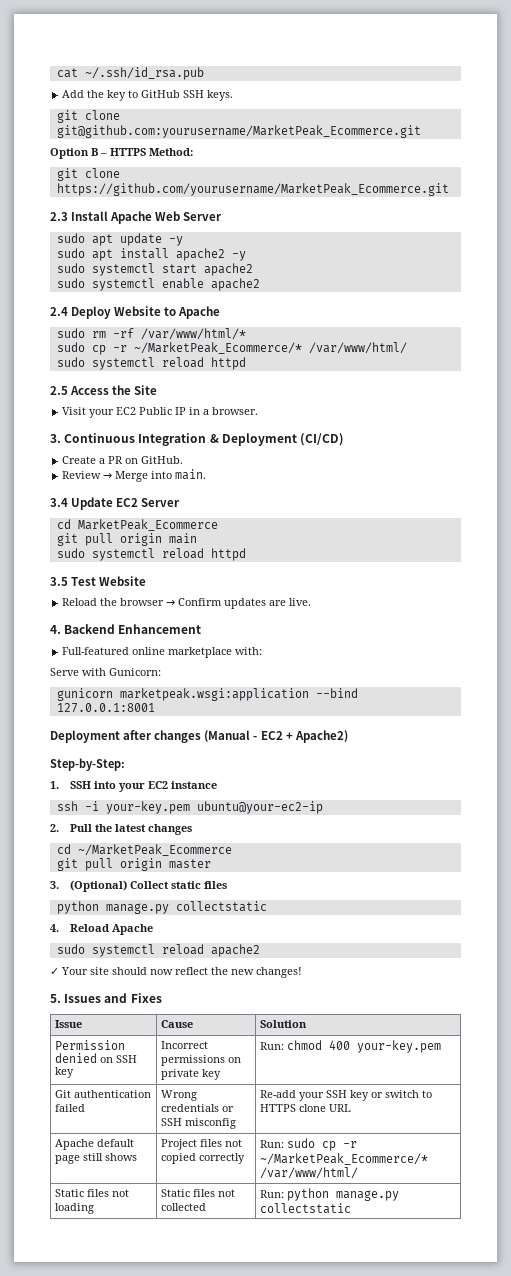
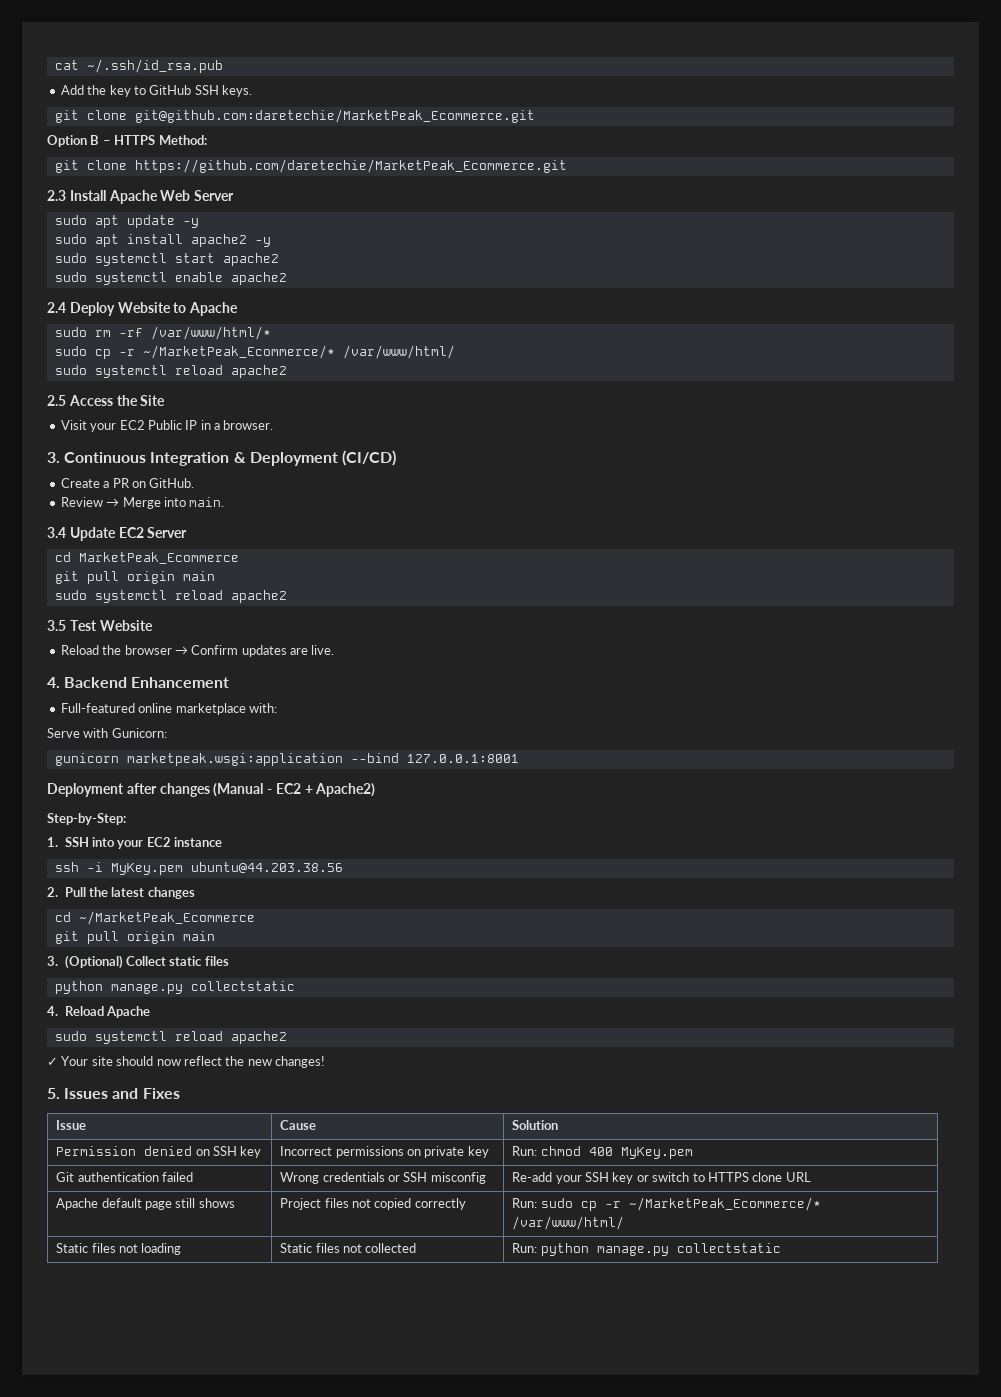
- git clone git@github.com:yourusername/MarketPeak_Ecommerce.git
+ git clone git@github.com:daretechie/MarketPeak_Ecommerce.git
- git clone https://github.com/yourusername/MarketPeak_Ecommerce.git
+ git clone https://github.com/daretechie/MarketPeak_Ecommerce.git
  sudo rm -rf /var/www/html/*
  sudo cp -r ~/MarketPeak_Ecommerce/* /var/www/html/
- sudo systemctl reload httpd
+ sudo systemctl reload apache2
  cd MarketPeak_Ecommerce
  git pull origin main
- sudo systemctl reload httpd
+ sudo systemctl reload apache2
- ssh -i your-key.pem ubuntu@your-ec2-ip
+ ssh -i MyKey.pem ubuntu@44.203.38.56
  cd ~/MarketPeak_Ecommerce
- git pull origin master
+ git pull origin main
- Permission denied on SSH key | Incorrect permissions on private key | Run: chmod 400 your-key.pem
+ Permission denied on SSH key | Incorrect permissions on private key | Run: chmod 400 MyKey.pem

